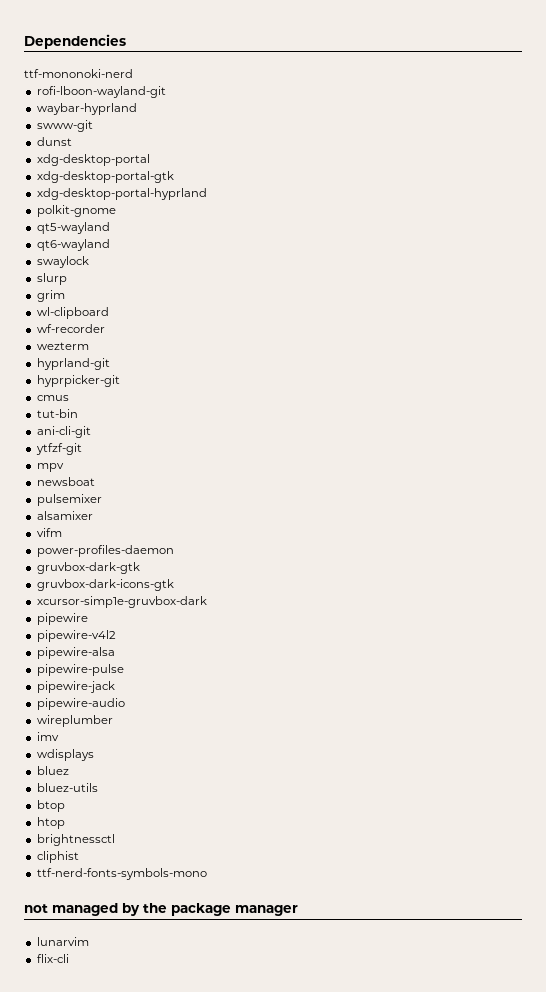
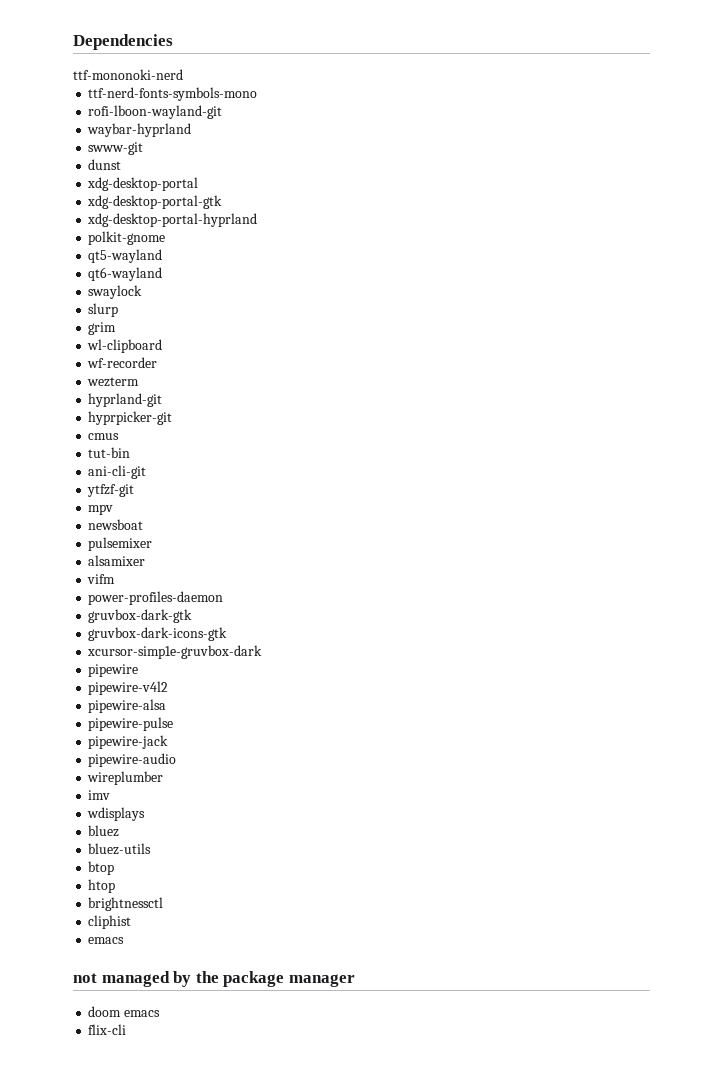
+ ttf-nerd-fonts-symbols-mono
  cliphist
- ttf-nerd-fonts-symbols-mono
+ emacs
- lunarvim
+ doom emacs

